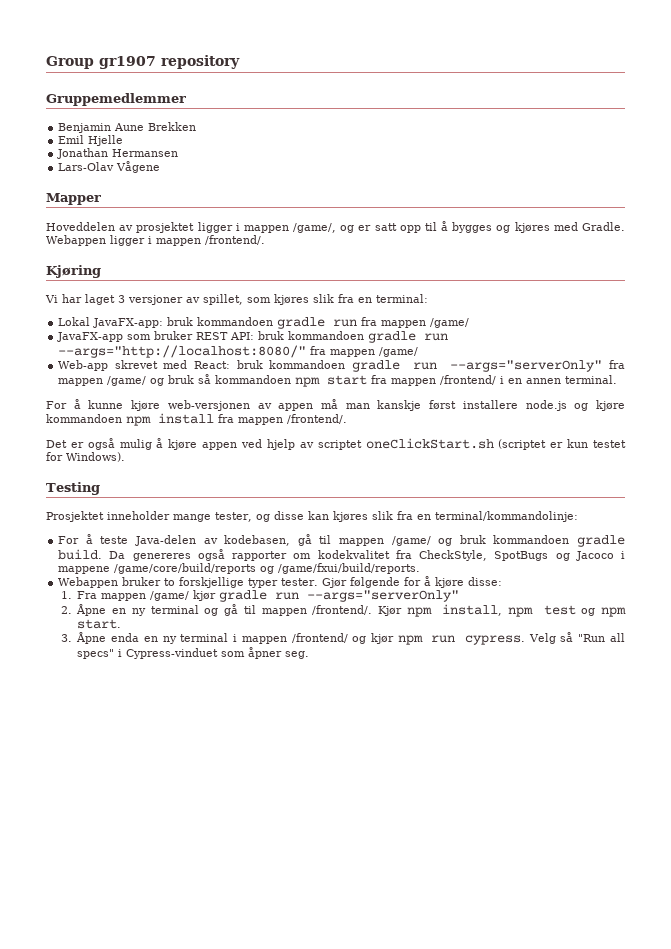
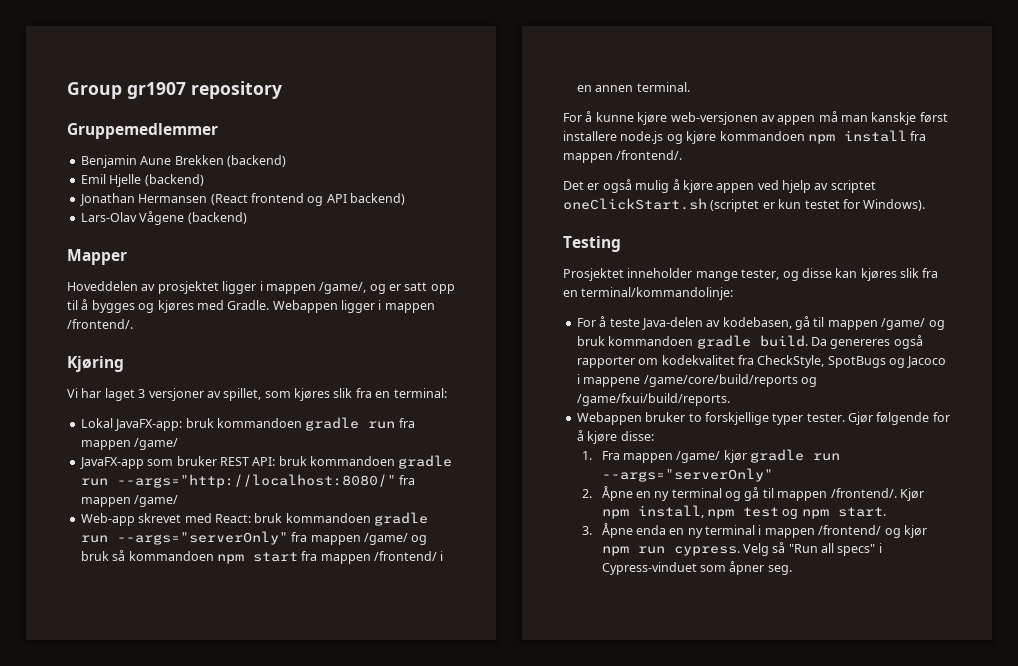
- Benjamin Aune Brekken
+ Benjamin Aune Brekken (backend)
- Emil Hjelle
+ Emil Hjelle (backend)
- Jonathan Hermansen
+ Jonathan Hermansen (React frontend og API backend)
- Lars-Olav Vågene
+ Lars-Olav Vågene (backend)

